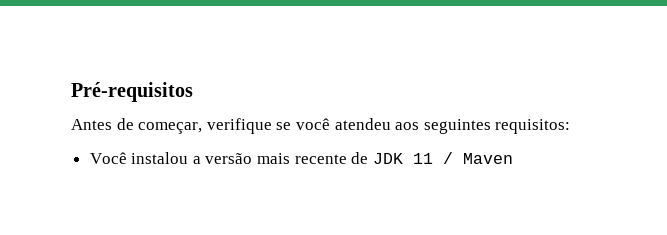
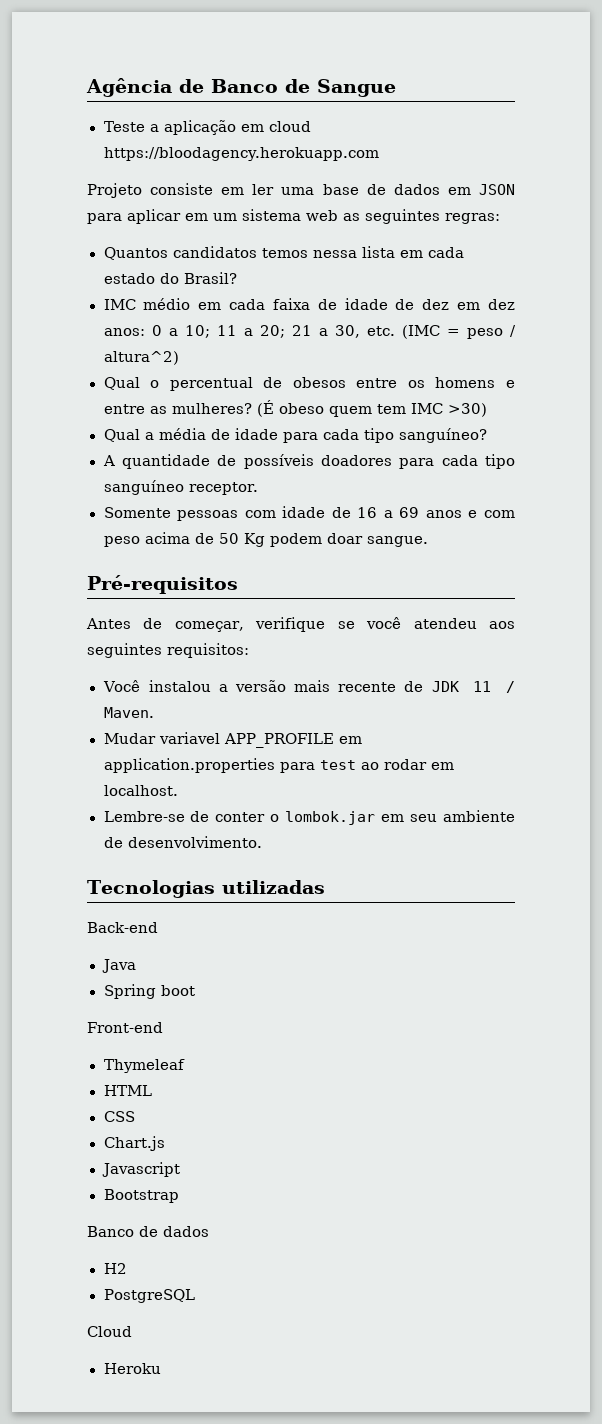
+ Agência de Banco de Sangue
+ Teste a aplicação em cloud https://bloodagency.herokuapp.com
+ Projeto consiste em ler uma base de dados em JSON para aplicar em um sistema web as seguintes regras:
+ Quantos candidatos temos nessa lista em cada estado do Brasil?
+ IMC médio em cada faixa de idade de dez em dez anos: 0 a 10; 11 a 20; 21 a 30, etc. (IMC = peso / altura^2)
+ Qual o percentual de obesos entre os homens e entre as mulheres? (É obeso quem tem IMC >30)
+ Qual a média de idade para cada tipo sanguíneo?
+ A quantidade de possíveis doadores para cada tipo sanguíneo receptor.
+ Somente pessoas com idade de 16 a 69 anos e com peso acima de 50 Kg podem doar sangue.
- Você instalou a versão mais recente de JDK 11 / Maven
+ Você instalou a versão mais recente de JDK 11 / Maven.
+ Mudar variavel APP_PROFILE em application.properties para test ao rodar em localhost.
+ Lembre-se de conter o lombok.jar em seu ambiente de desenvolvimento.
+ Tecnologias utilizadas
+ Back-end
+ Java
+ Spring boot
+ Front-end
+ Thymeleaf
+ HTML
+ CSS
+ Chart.js
+ Javascript
+ Bootstrap
+ Banco de dados
+ H2
+ PostgreSQL
+ Cloud
+ Heroku

